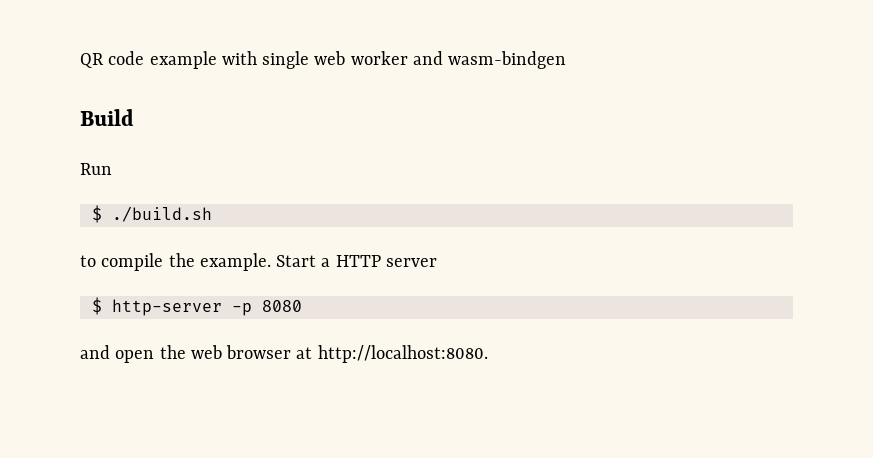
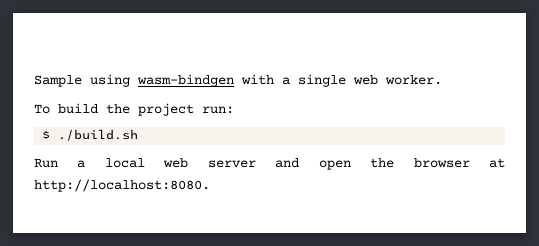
- QR code example with single web worker and wasm-bindgen
- Build
- Run
+ Sample using wasm-bindgen with a single web worker.
+ To build the project run:
  $ ./build.sh
- to compile the example. Start a HTTP server
- $ http-server -p 8080
- and open the web browser at http://localhost:8080.
+ Run a local web server and open the browser at http://localhost:8080.

